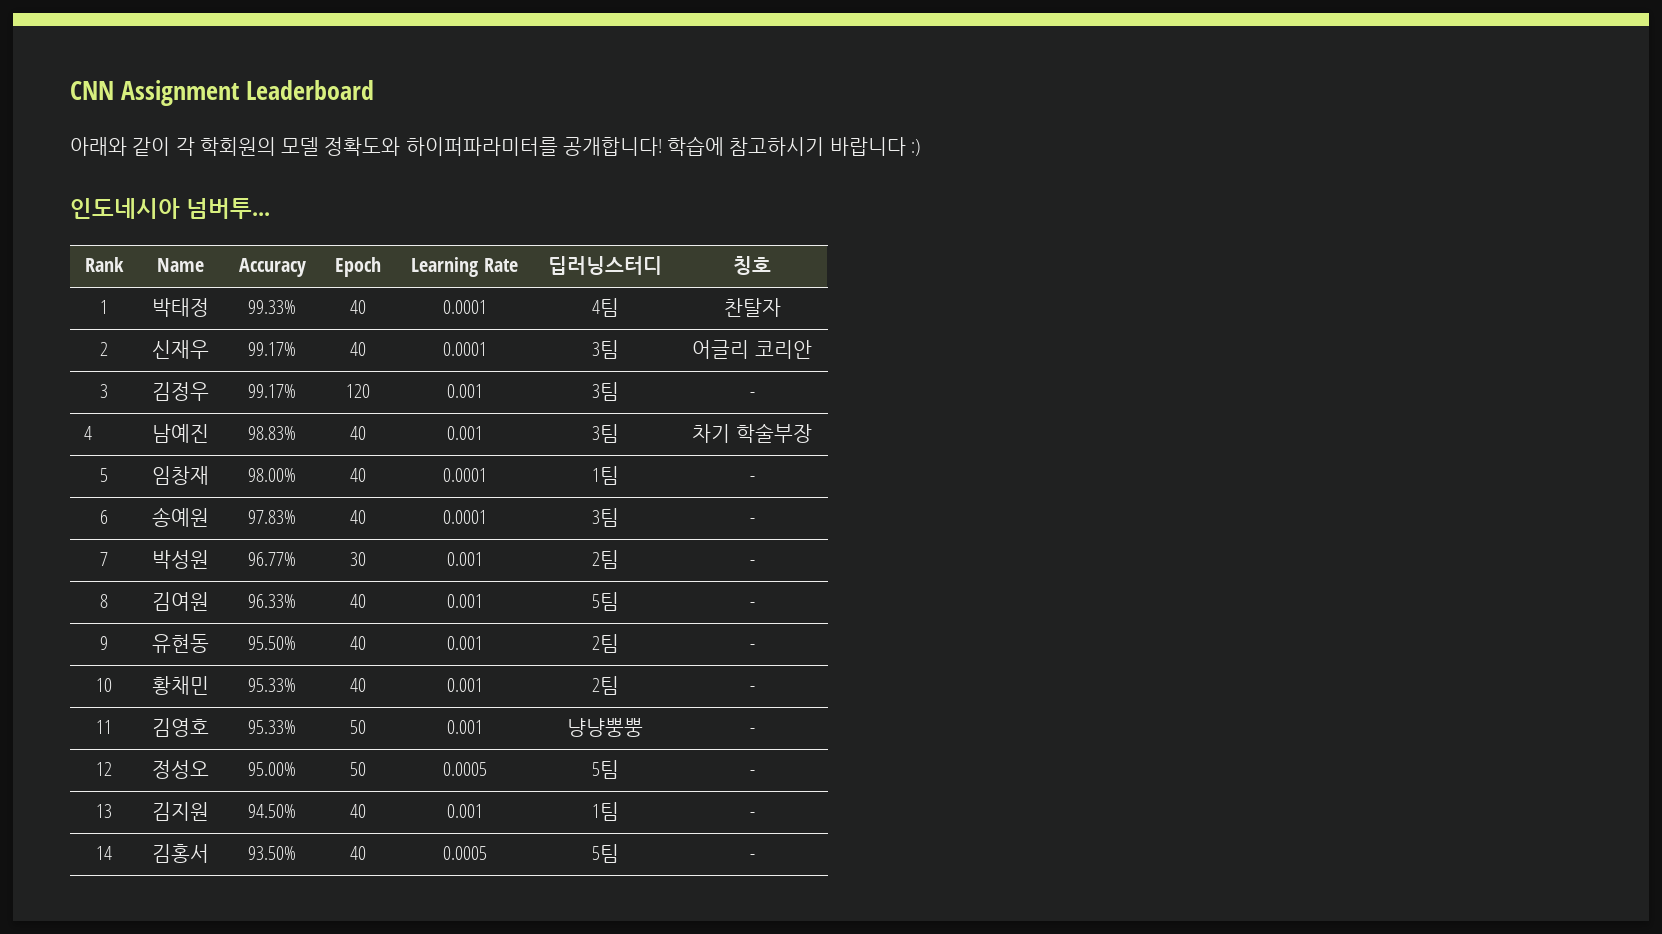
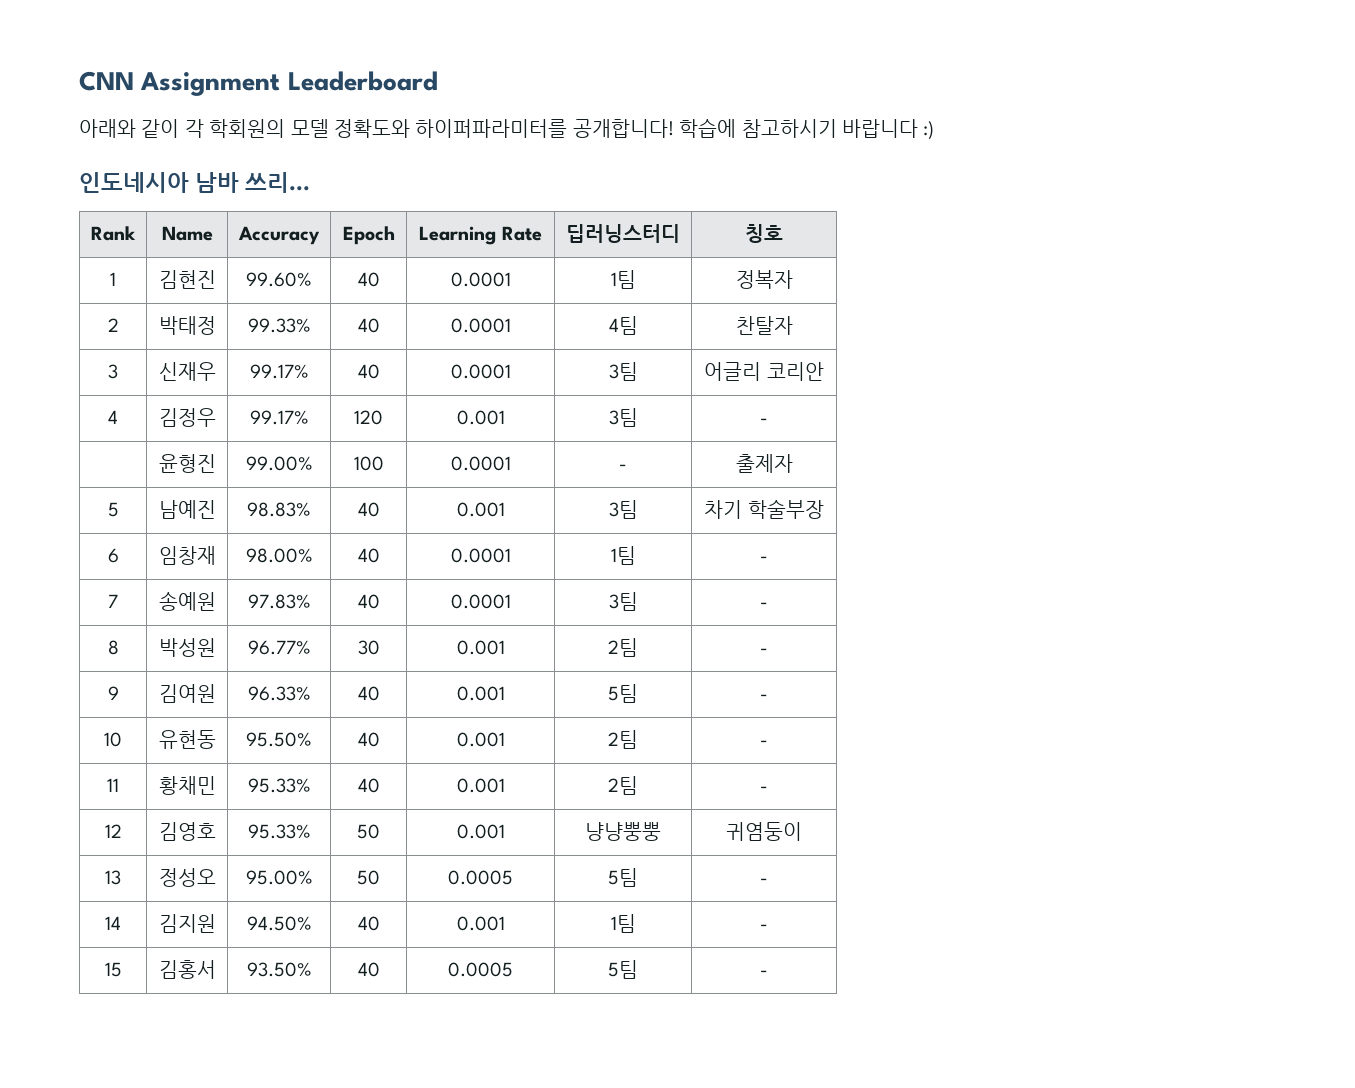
- 인도네시아 넘버투...
+ 인도네시아 남바 쓰리...
- 1 | 박태정 | 99.33% | 40 | 0.0001 | 4팀 | 찬탈자
+ 1 | 김현진 | 99.60% | 40 | 0.0001 | 1팀 | 정복자
+ 2 | 박태정 | 99.33% | 40 | 0.0001 | 4팀 | 찬탈자
- 2 | 신재우 | 99.17% | 40 | 0.0001 | 3팀 | 어글리 코리안
+ 3 | 신재우 | 99.17% | 40 | 0.0001 | 3팀 | 어글리 코리안
- 3 | 김정우 | 99.17% | 120 | 0.001 | 3팀 | -
+ 4 | 김정우 | 99.17% | 120 | 0.001 | 3팀 | -
- 4 | 남예진 | 98.83% | 40 | 0.001 | 3팀 | 차기 학술부장
+ | 윤형진 | 99.00% | 100 | 0.0001 | - | 출제자
+ 5 | 남예진 | 98.83% | 40 | 0.001 | 3팀 | 차기 학술부장
- 5 | 임창재 | 98.00% | 40 | 0.0001 | 1팀 | -
+ 6 | 임창재 | 98.00% | 40 | 0.0001 | 1팀 | -
- 6 | 송예원 | 97.83% | 40 | 0.0001 | 3팀 | -
+ 7 | 송예원 | 97.83% | 40 | 0.0001 | 3팀 | -
- 7 | 박성원 | 96.77% | 30 | 0.001 | 2팀 | -
+ 8 | 박성원 | 96.77% | 30 | 0.001 | 2팀 | -
- 8 | 김여원 | 96.33% | 40 | 0.001 | 5팀 | -
+ 9 | 김여원 | 96.33% | 40 | 0.001 | 5팀 | -
- 9 | 유현동 | 95.50% | 40 | 0.001 | 2팀 | -
+ 10 | 유현동 | 95.50% | 40 | 0.001 | 2팀 | -
- 10 | 황채민 | 95.33% | 40 | 0.001 | 2팀 | -
+ 11 | 황채민 | 95.33% | 40 | 0.001 | 2팀 | -
- 11 | 김영호 | 95.33% | 50 | 0.001 | 냥냥뿡뿡 | -
- 12 | 정성오 | 95.00% | 50 | 0.0005 | 5팀 | -
+ 12 | 김영호 | 95.33% | 50 | 0.001 | 냥냥뿡뿡 | 귀염둥이
+ 13 | 정성오 | 95.00% | 50 | 0.0005 | 5팀 | -
- 13 | 김지원 | 94.50% | 40 | 0.001 | 1팀 | -
+ 14 | 김지원 | 94.50% | 40 | 0.001 | 1팀 | -
- 14 | 김홍서 | 93.50% | 40 | 0.0005 | 5팀 | -
+ 15 | 김홍서 | 93.50% | 40 | 0.0005 | 5팀 | -

